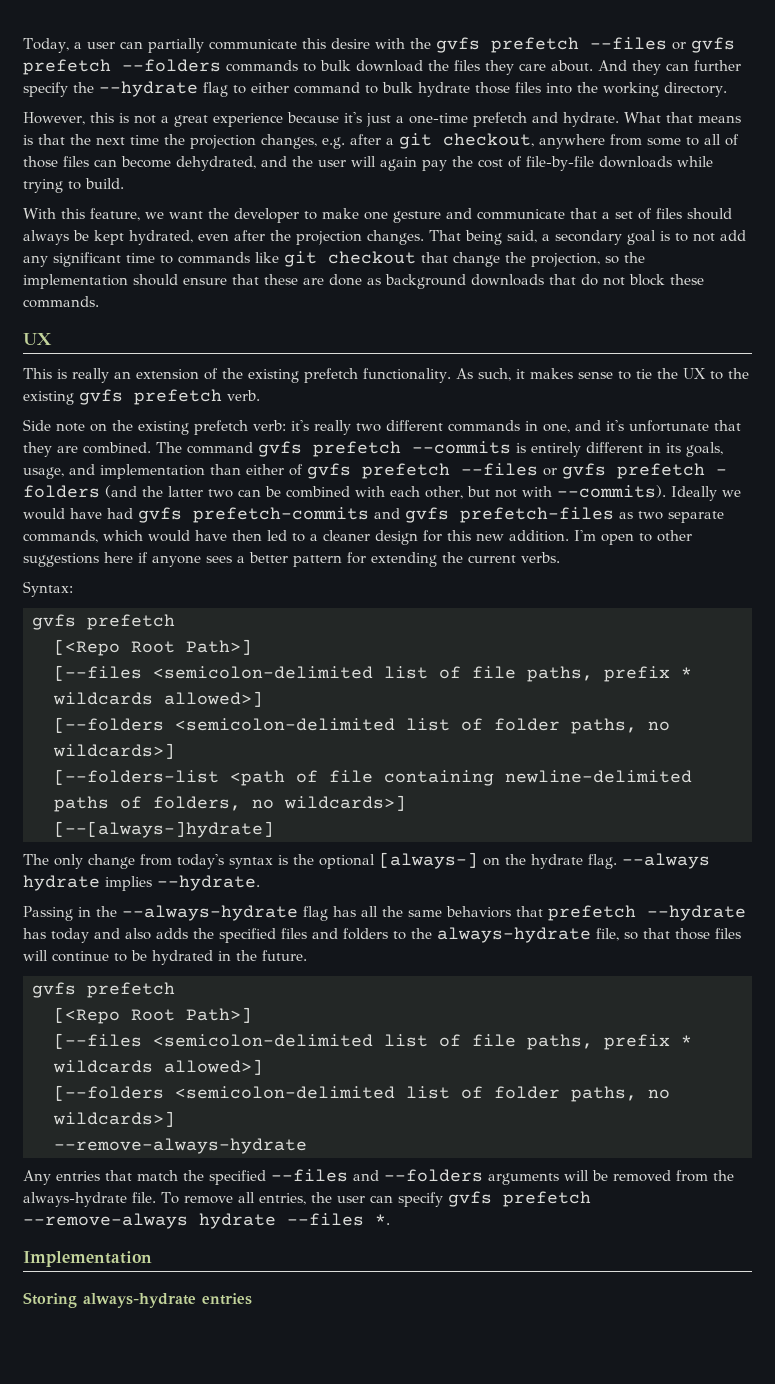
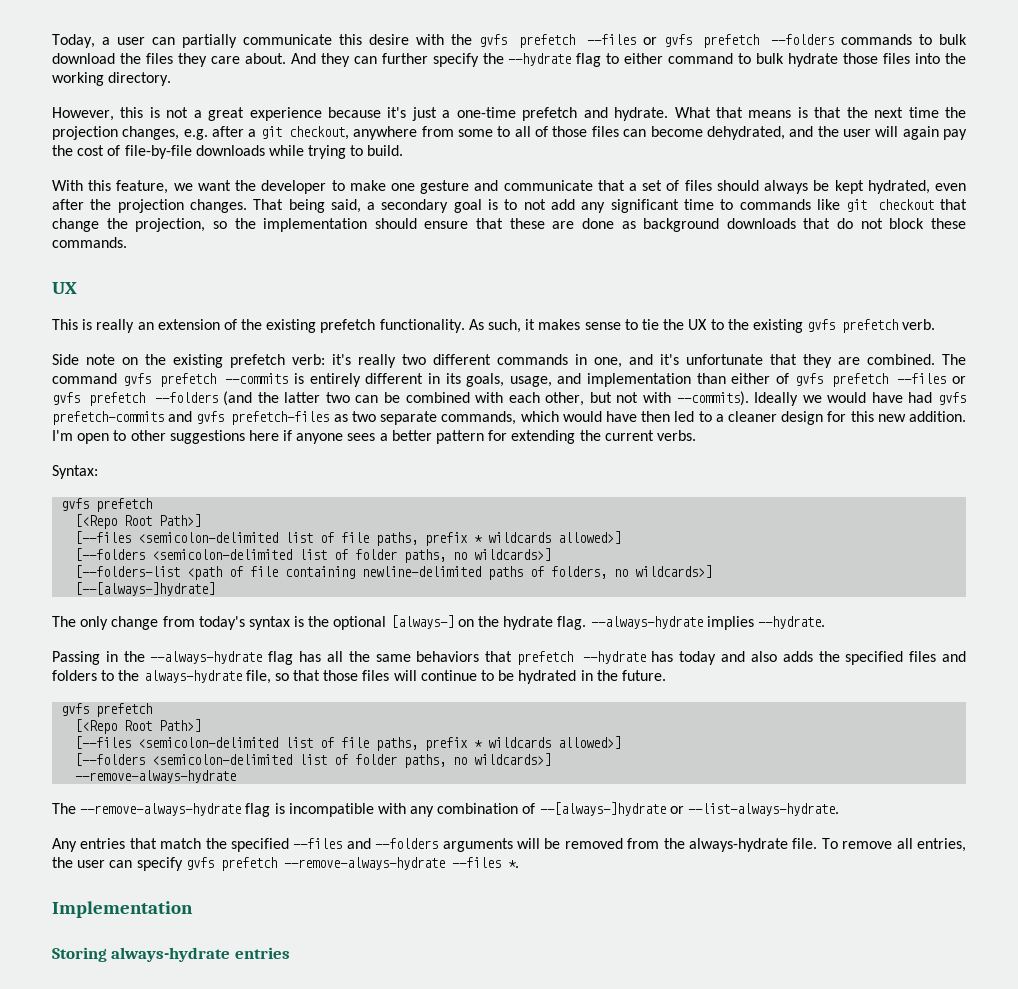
- The command gvfs prefetch --commits is entirely different in its goals, usage, and implementation than either of gvfs prefetch --files or gvfs prefetch - folders (and the latter two can be combined with each other, but not with --commits).
+ The command gvfs prefetch --commits is entirely different in its goals, usage, and implementation than either of gvfs prefetch --files or gvfs prefetch --folders (and the latter two can be combined with each other, but not with --commits).
- --always hydrate implies --hydrate.
+ --always-hydrate implies --hydrate.
+ The --remove-always-hydrate flag is incompatible with any combination of --[always-]hydrate or --list-always-hydrate.
- To remove all entries, the user can specify gvfs prefetch --remove-always hydrate --files *.
+ To remove all entries, the user can specify gvfs prefetch --remove-always-hydrate --files *.

